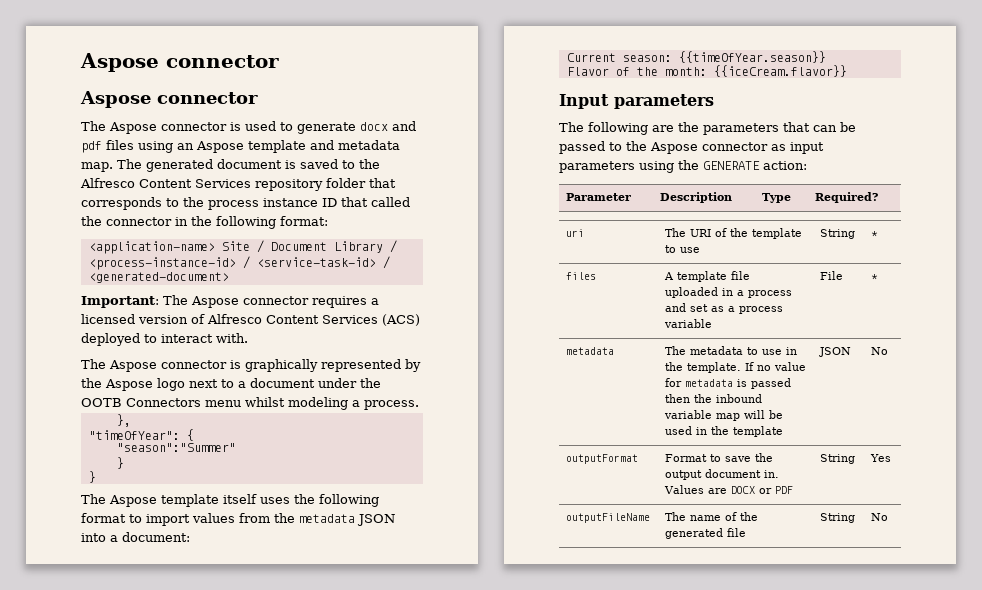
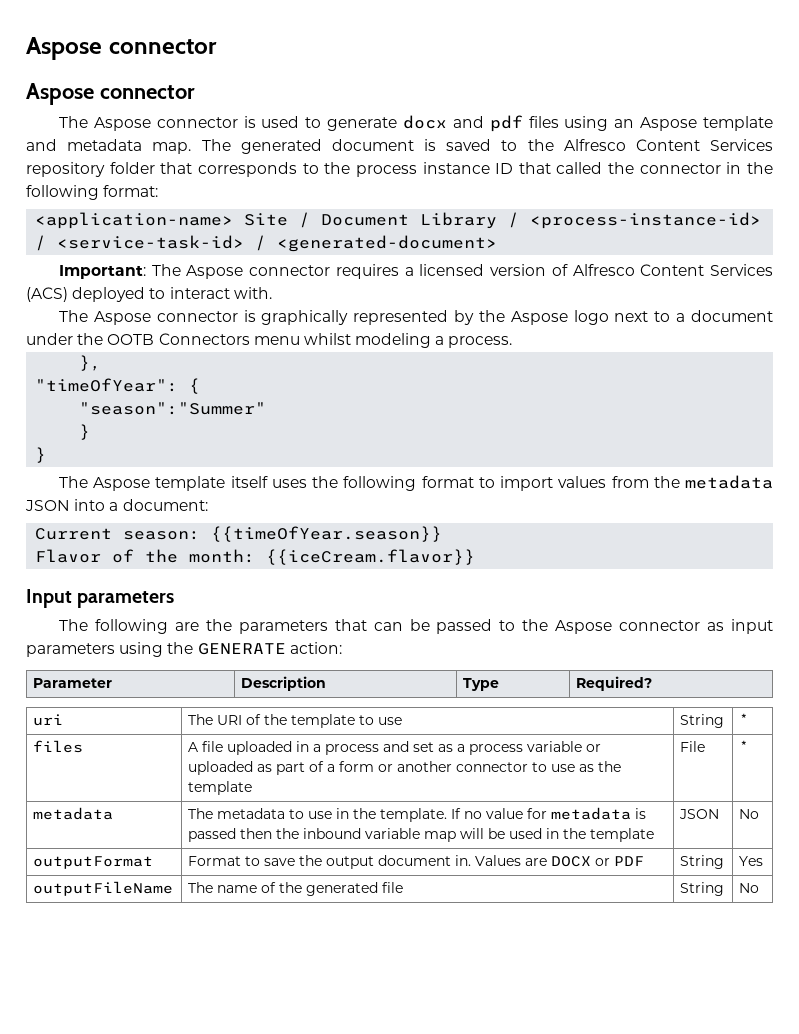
- files | A template file uploaded in a process and set as a process variable | File | *
+ files | A file uploaded in a process and set as a process variable or uploaded as part of a form or another connector to use as the template | File | *

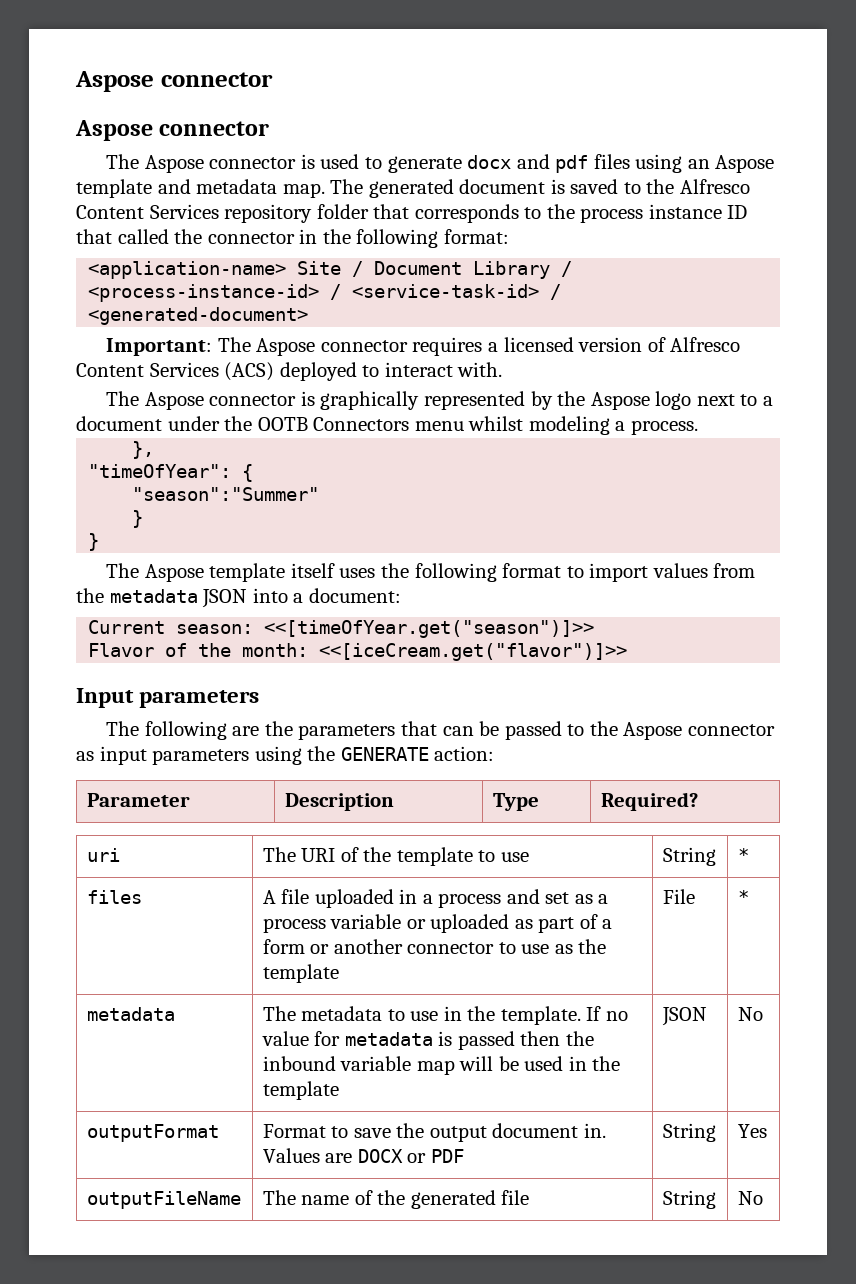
- Current season: {{timeOfYear.season}}
+ Current season: <<[timeOfYear.get("season")]>>
- Flavor of the month: {{iceCream.flavor}}
+ Flavor of the month: <<[iceCream.get("flavor")]>>

